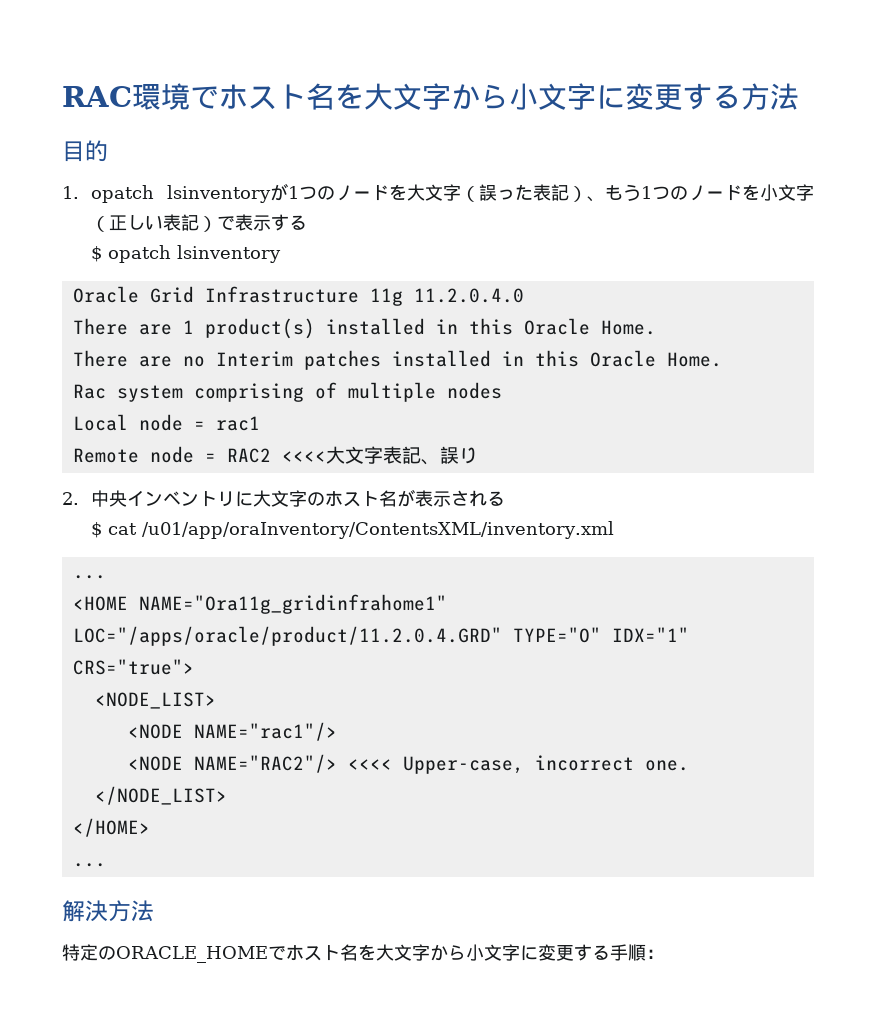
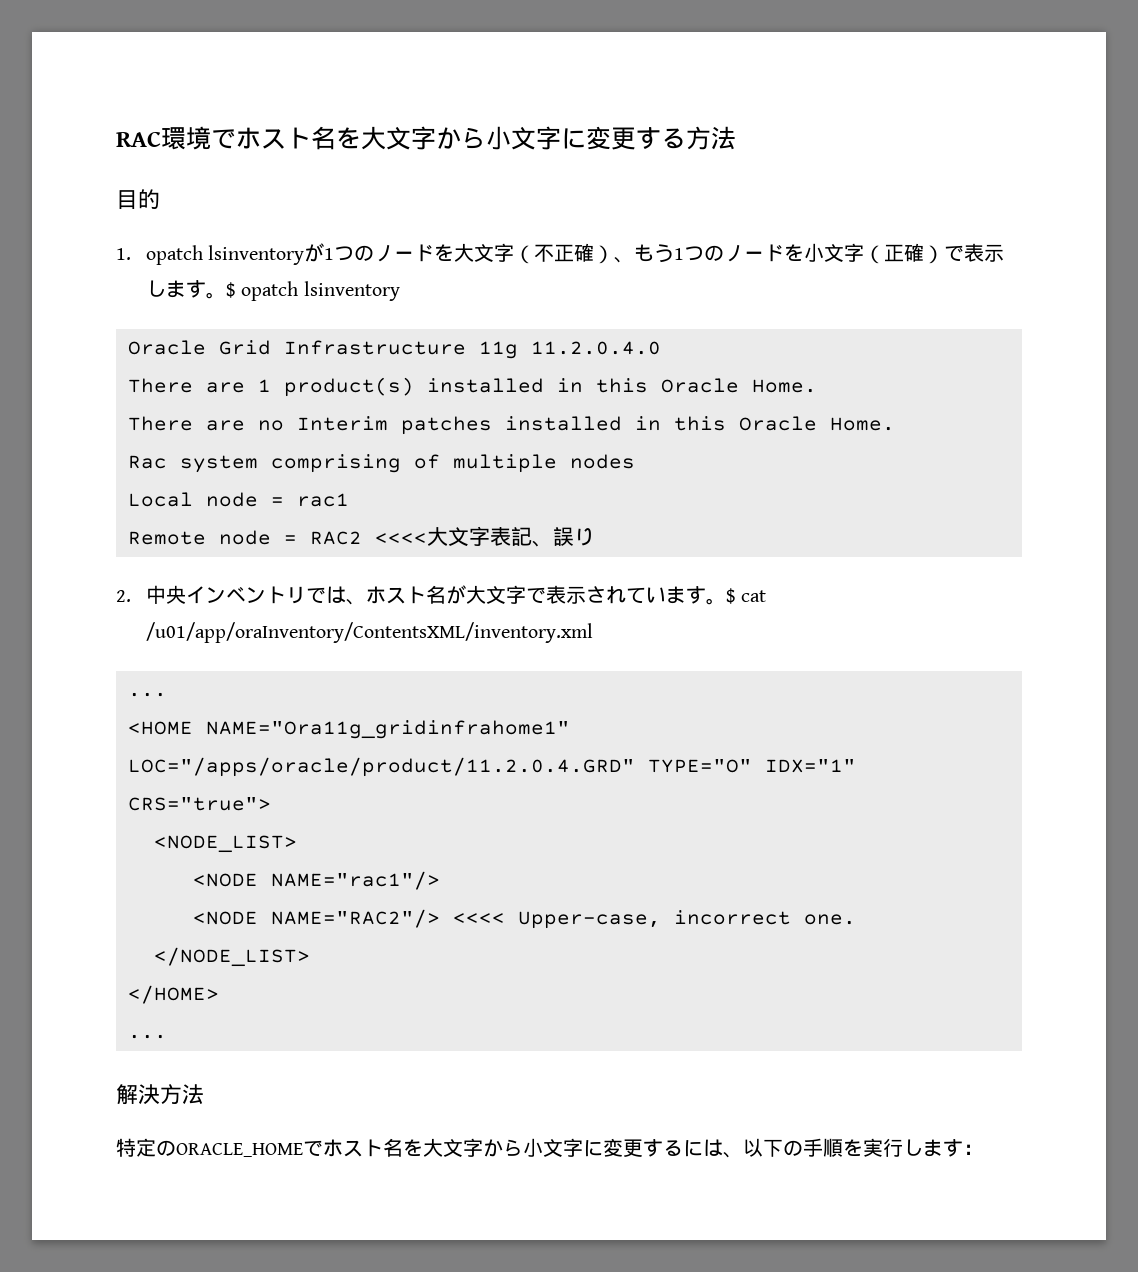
- 1. opatch lsinventoryが1つのノードを大文字（誤った表記）、もう1つのノードを小文字（正しい表記）で表示する
- $ opatch lsinventory
+ 1. opatch lsinventoryが1つのノードを大文字（不正確）、もう1つのノードを小文字（正確）で表示します。$ opatch lsinventory
- 2.中央インベントリに大文字のホスト名が表示される
- $ cat /u01/app/oraInventory/ContentsXML/inventory.xml
+ 2.中央インベントリでは、ホスト名が大文字で表示されています。$ cat /u01/app/oraInventory/ContentsXML/inventory.xml
- 特定のORACLE_HOMEでホスト名を大文字から小文字に変更する手順：
+ 特定のORACLE_HOMEでホスト名を大文字から小文字に変更するには、以下の手順を実行します：

